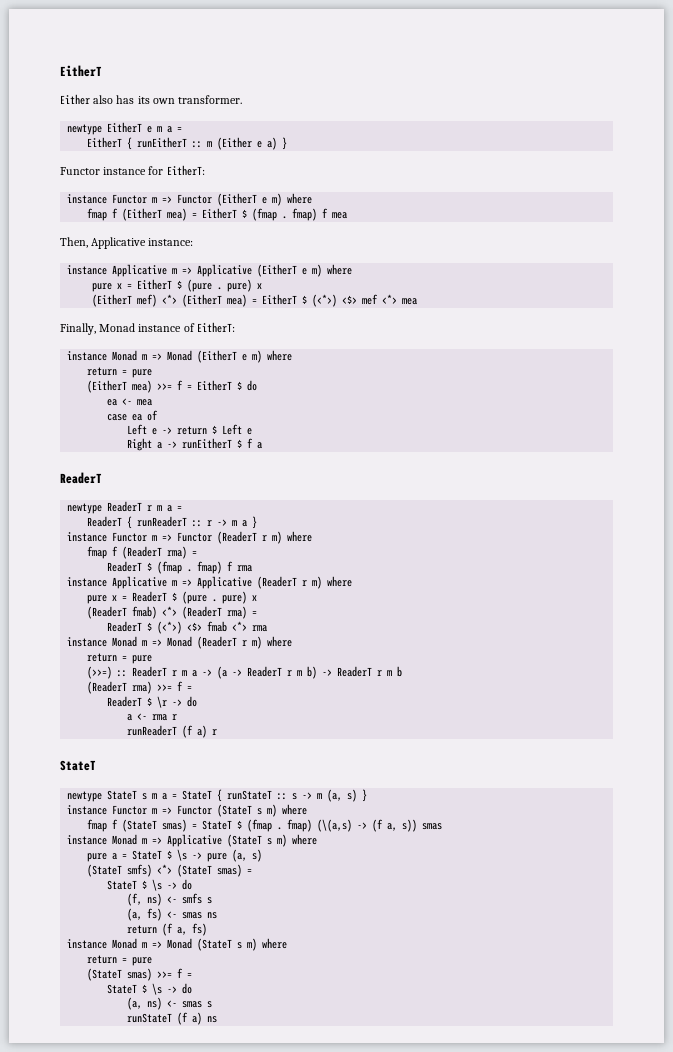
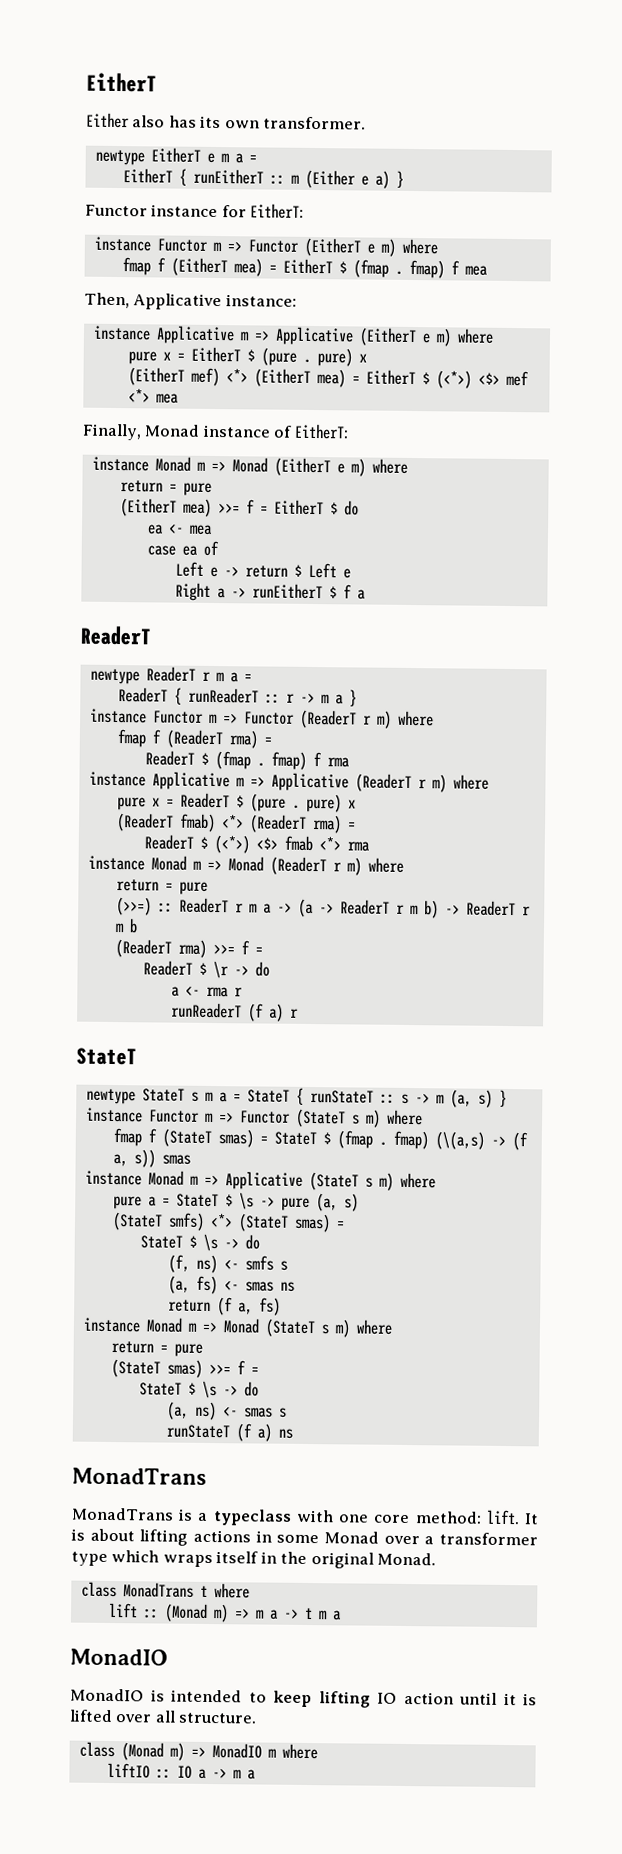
  runStateT (f a) ns
+ MonadTrans
+ MonadTrans is a typeclass with one core method: lift. It is about lifting actions in some Monad over a transformer type which wraps itself in the original Monad.
+ class MonadTrans t where
+ lift :: (Monad m) => m a -> t m a
+ MonadIO
+ MonadIO is intended to keep lifting IO action until it is lifted over all structure.
+ class (Monad m) => MonadIO m where
+ liftIO :: IO a -> m a

